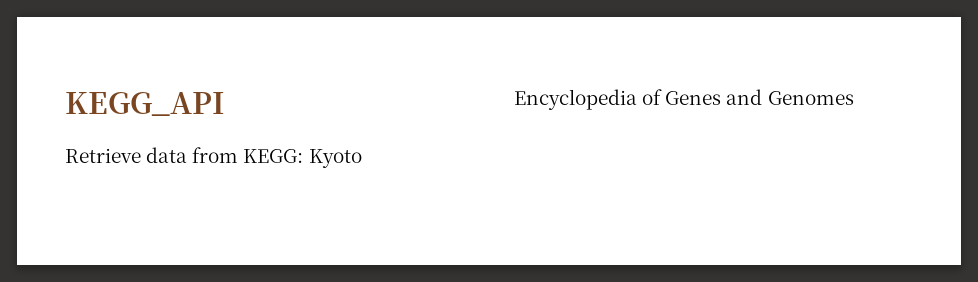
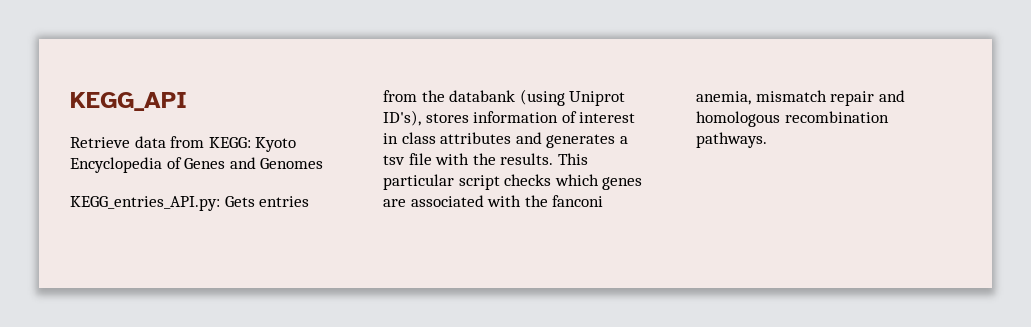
+ KEGG_entries_API.py: Gets entries from the databank (using Uniprot ID's), stores information of interest in class attributes and generates a tsv file with the results. This particular script checks which genes are associated with the fanconi anemia, mismatch repair and homologous recombination pathways.

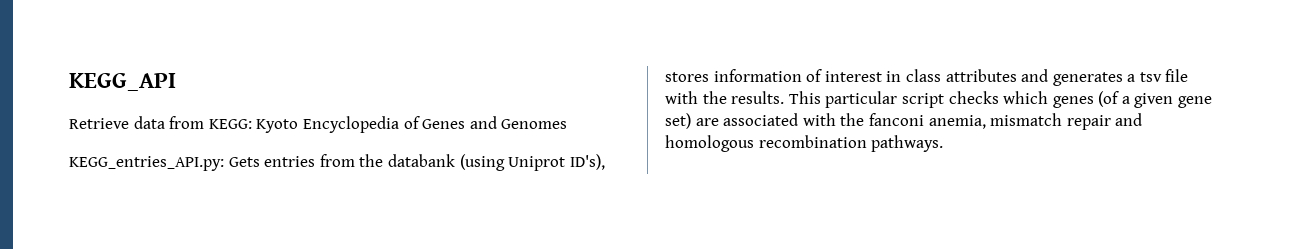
- This particular script checks which genes are associated with the fanconi anemia, mismatch repair and homologous recombination pathways.
+ This particular script checks which genes (of a given gene set) are associated with the fanconi anemia, mismatch repair and homologous recombination pathways.

